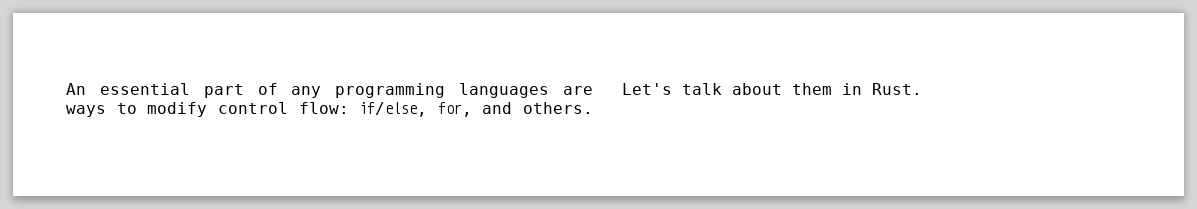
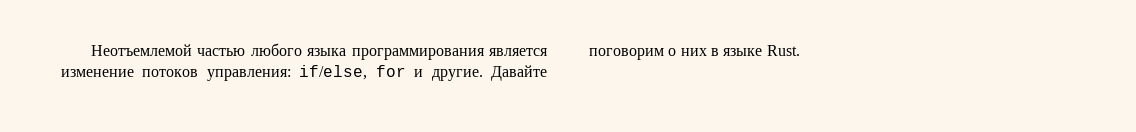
- An essential part of any programming languages are ways to modify control flow: if/else, for, and others. Let's talk about them in Rust.
+ Неотъемлемой частью любого языка программирования является изменение потоков управления: if/else, for и другие. Давайте поговорим о них в языке Rust.

